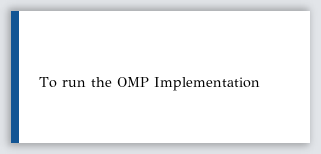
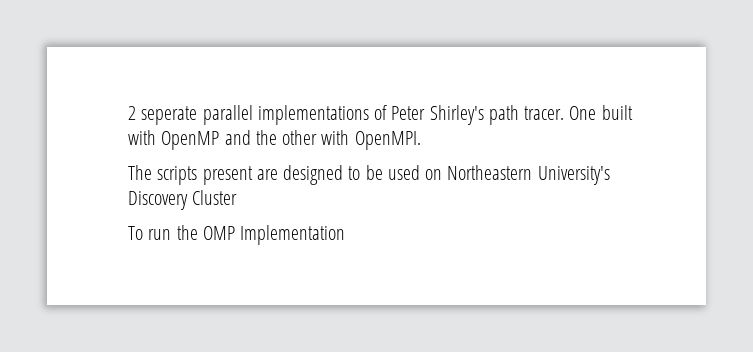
+ 2 seperate parallel implementations of Peter Shirley's path tracer. One built with OpenMP and the other with OpenMPI.
+ The scripts present are designed to be used on Northeastern University's Discovery Cluster

